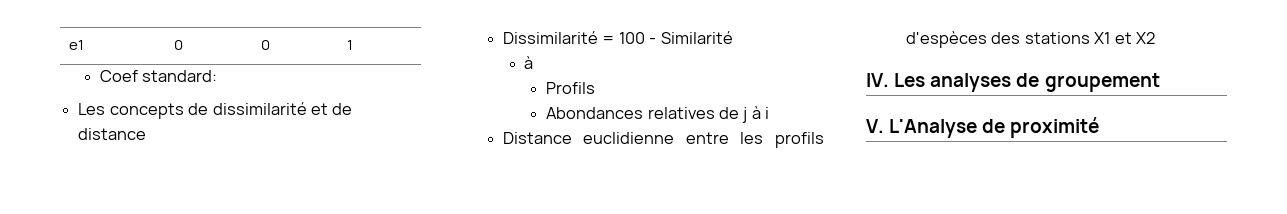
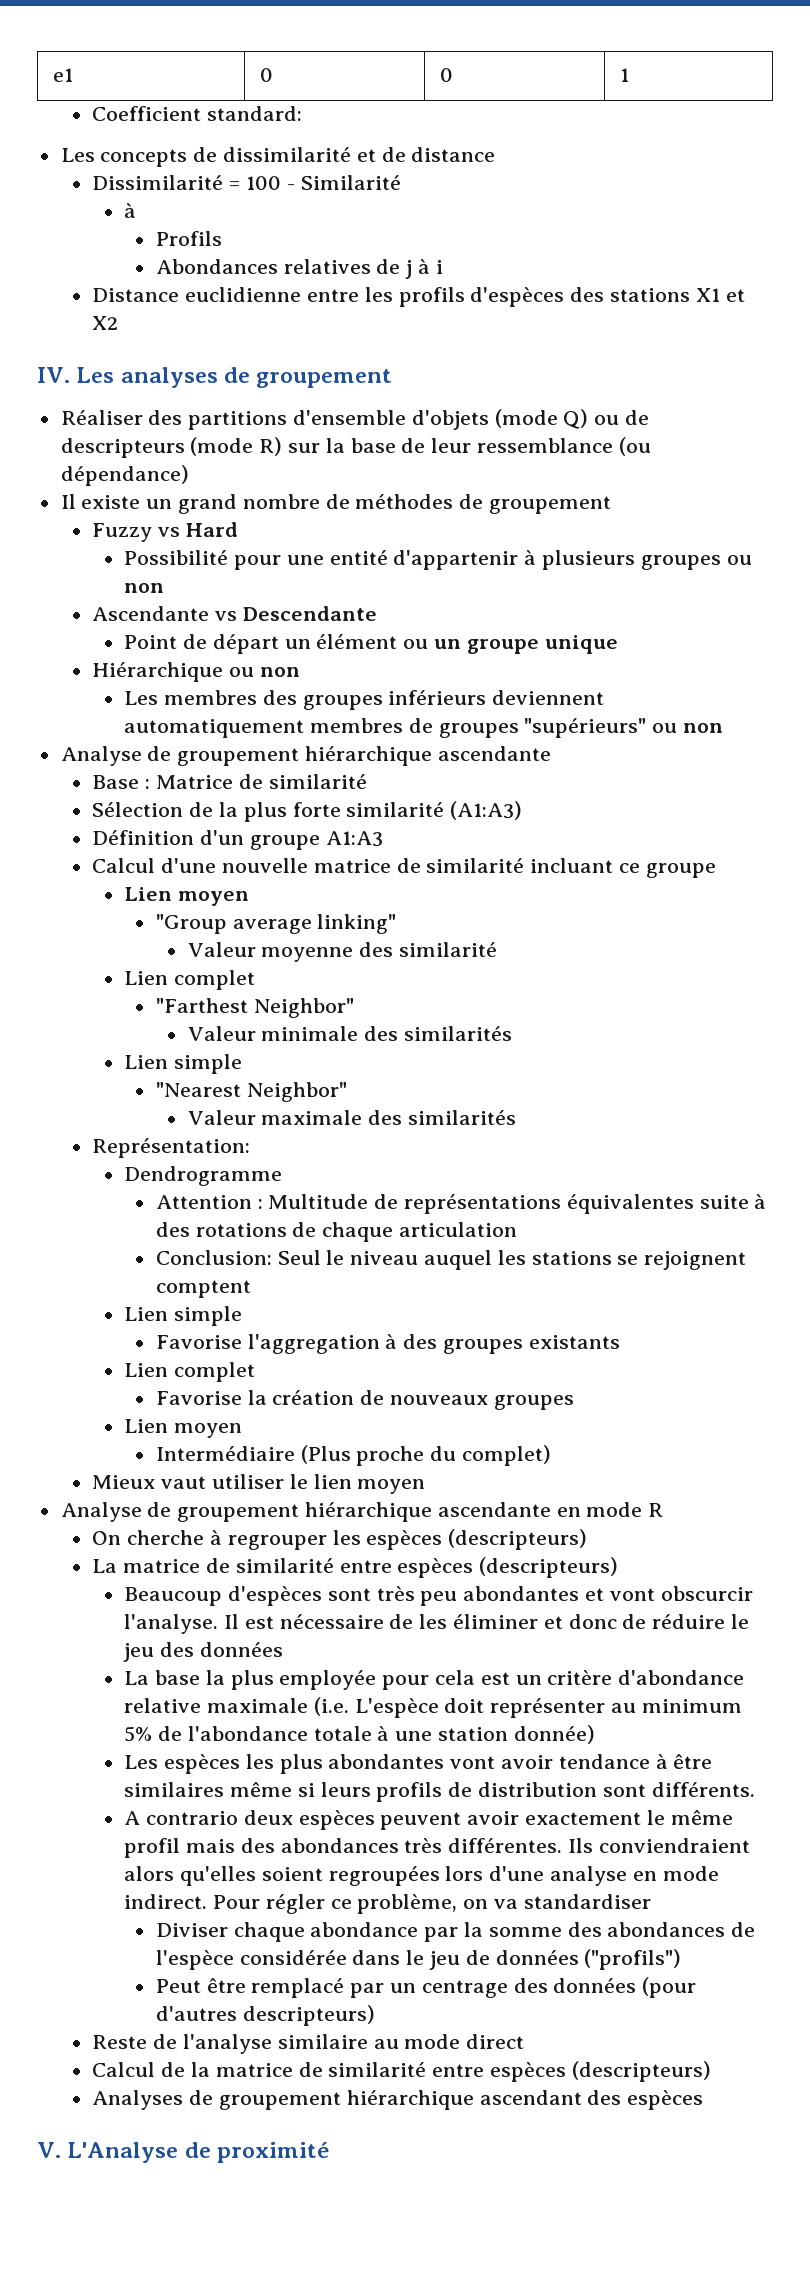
- Coef standard:
+ Coefficient standard:
+ Réaliser des partitions d'ensemble d'objets (mode Q) ou de descripteurs (mode R) sur la base de leur ressemblance (ou dépendance)
+ Il existe un grand nombre de méthodes de groupement
+ Fuzzy vs Hard
+ Possibilité pour une entité d'appartenir à plusieurs groupes ou non
+ Ascendante vs Descendante
+ Point de départ un élément ou un groupe unique
+ Hiérarchique ou non
+ Les membres des groupes inférieurs deviennent automatiquement membres de groupes "supérieurs" ou non
+ Analyse de groupement hiérarchique ascendante
+ Base : Matrice de similarité
+ Sélection de la plus forte similarité (A1:A3)
+ Définition d'un groupe A1:A3
+ Calcul d'une nouvelle matrice de similarité incluant ce groupe
+ Lien moyen
+ "Group average linking"
+ Valeur moyenne des similarité
+ Lien complet
+ "Farthest Neighbor"
+ Valeur minimale des similarités
+ Lien simple
+ "Nearest Neighbor"
+ Valeur maximale des similarités
+ Représentation:
+ Dendrogramme
+ Attention : Multitude de représentations équivalentes suite à des rotations de chaque articulation
+ Conclusion: Seul le niveau auquel les stations se rejoignent comptent
+ Lien simple
+ Favorise l'aggregation à des groupes existants
+ Lien complet
+ Favorise la création de nouveaux groupes
+ Lien moyen
+ Intermédiaire (Plus proche du complet)
+ Mieux vaut utiliser le lien moyen
+ Analyse de groupement hiérarchique ascendante en mode R
+ On cherche à regrouper les espèces (descripteurs)
+ La matrice de similarité entre espèces (descripteurs)
+ Beaucoup d'espèces sont très peu abondantes et vont obscurcir l'analyse. Il est nécessaire de les éliminer et donc de réduire le jeu des données
+ La base la plus employée pour cela est un critère d'abondance relative maximale (i.e. L'espèce doit représenter au minimum 5% de l'abondance totale à une station donnée)
+ Les espèces les plus abondantes vont avoir tendance à être similaires même si leurs profils de distribution sont différents.
+ A contrario deux espèces peuvent avoir exactement le même profil mais des abondances très différentes. Ils conviendraient alors qu'elles soient regroupées lors d'une analyse en mode indirect. Pour régler ce problème, on va standardiser
+ Diviser chaque abondance par la somme des abondances de l'espèce considérée dans le jeu de données ("profils")
+ Peut être remplacé par un centrage des données (pour d'autres descripteurs)
+ Reste de l'analyse similaire au mode direct
+ Calcul de la matrice de similarité entre espèces (descripteurs)
+ Analyses de groupement hiérarchique ascendant des espèces

